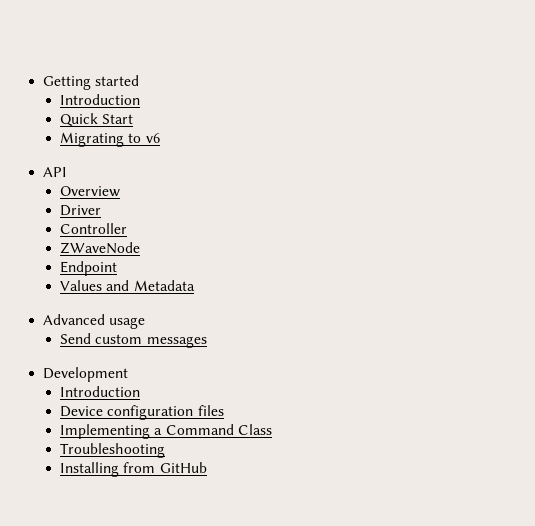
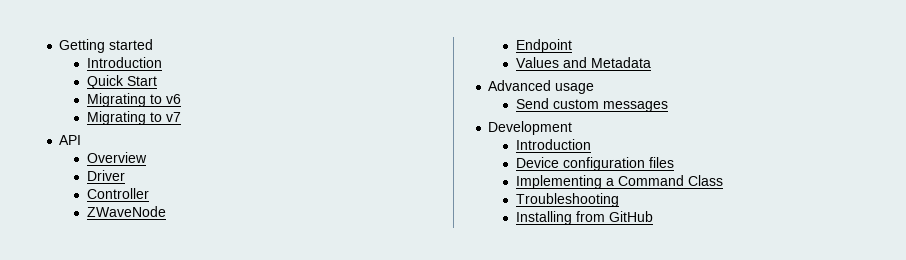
+ Migrating to v7

